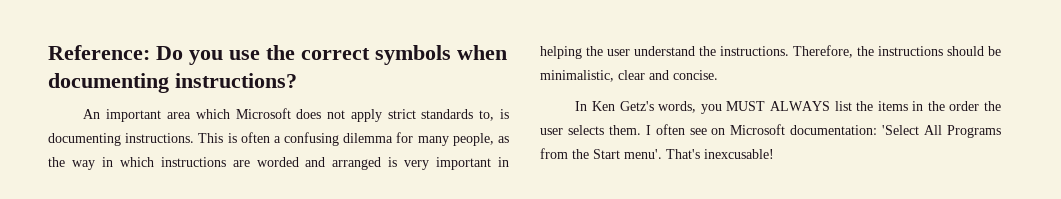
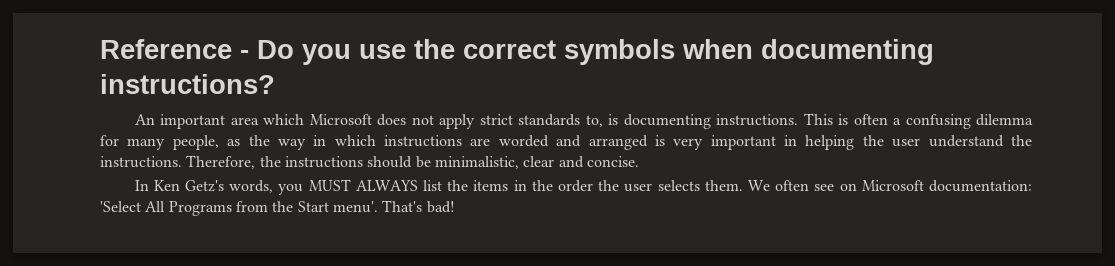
- Reference: Do you use the correct symbols when documenting instructions?
+ Reference - Do you use the correct symbols when documenting instructions?
- I often see on Microsoft documentation: 'Select All Programs from the Start menu'.
+ We often see on Microsoft documentation: 'Select All Programs from the Start menu'.
- That's inexcusable!
+ That's bad!

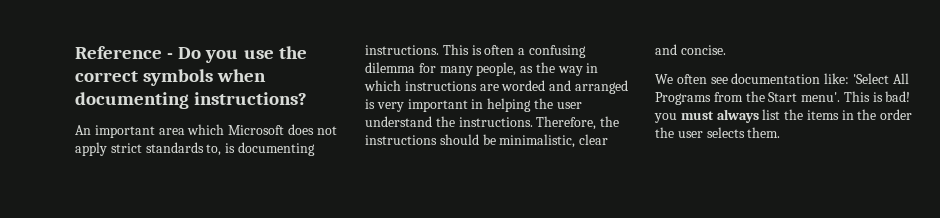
- In Ken Getz's words, you MUST ALWAYS list the items in the order the user selects them. We often see on Microsoft documentation: 'Select All Programs from the Start menu'. That's bad!
+ We often see documentation like: 'Select All Programs from the Start menu'. This is bad! you must always list the items in the order the user selects them.

